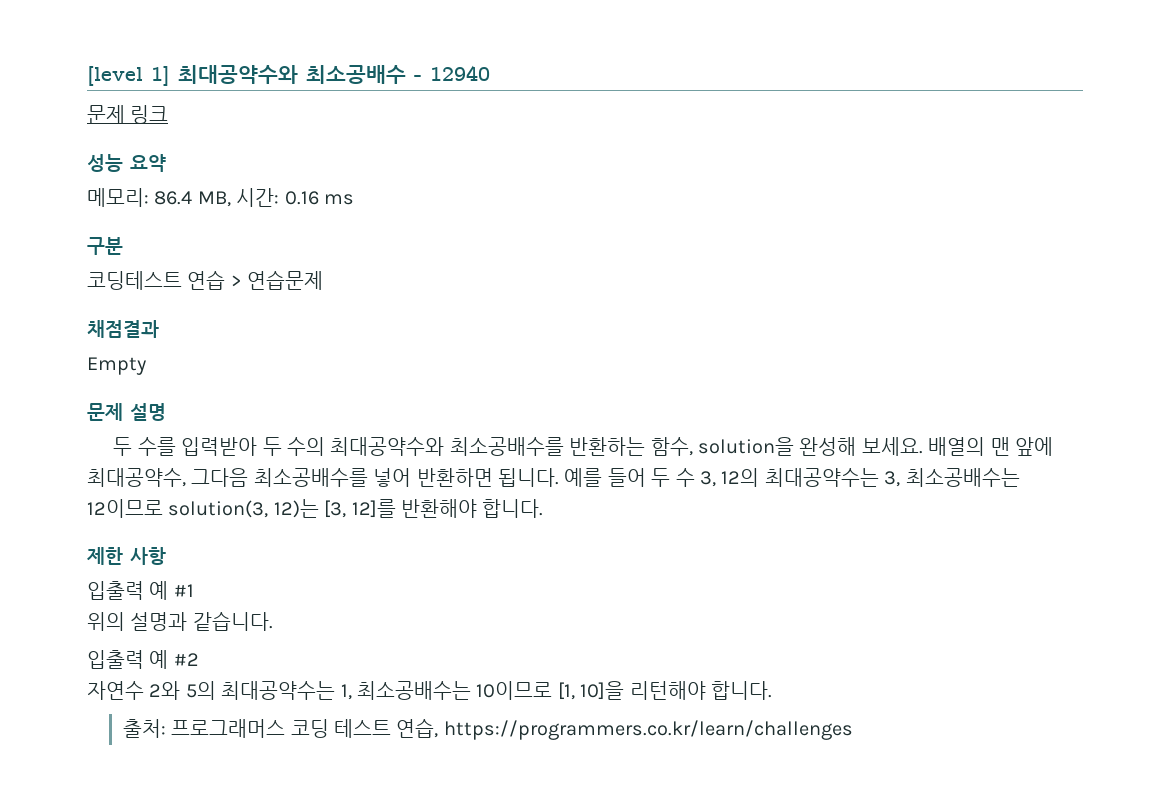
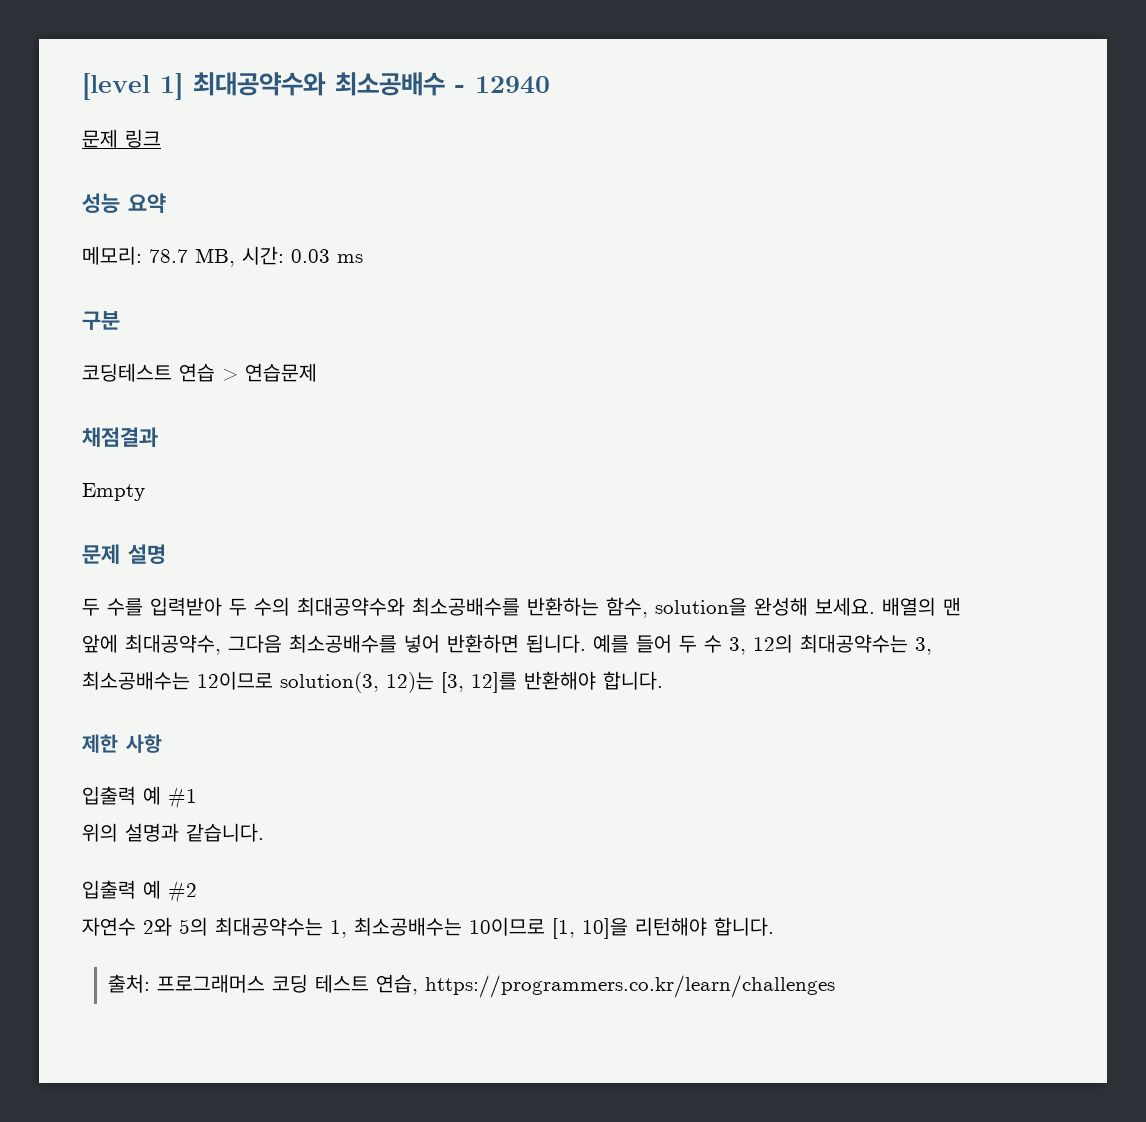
- 메모리: 86.4 MB, 시간: 0.16 ms
+ 메모리: 78.7 MB, 시간: 0.03 ms

